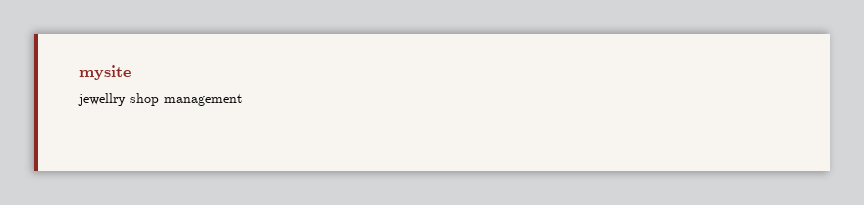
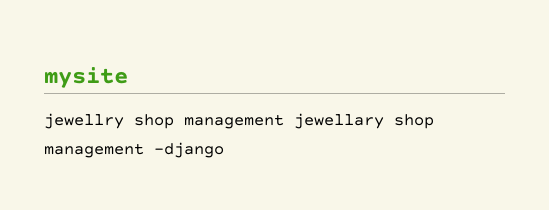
- jewellry shop management
+ jewellry shop management jewellary shop management -django

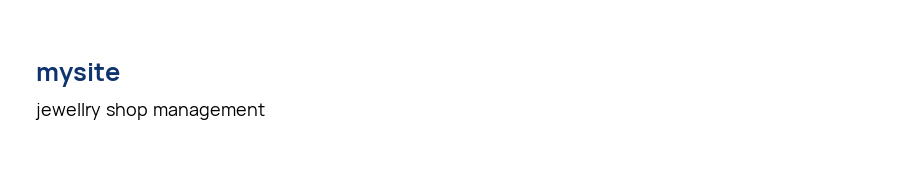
- jewellry shop management jewellary shop management -django
+ jewellry shop management

